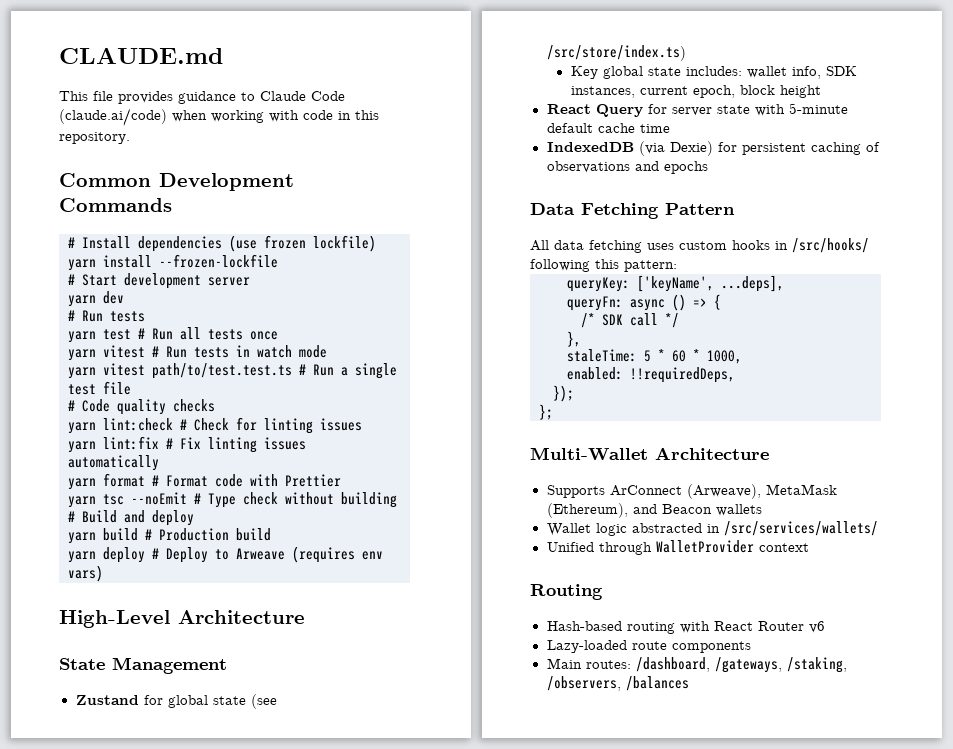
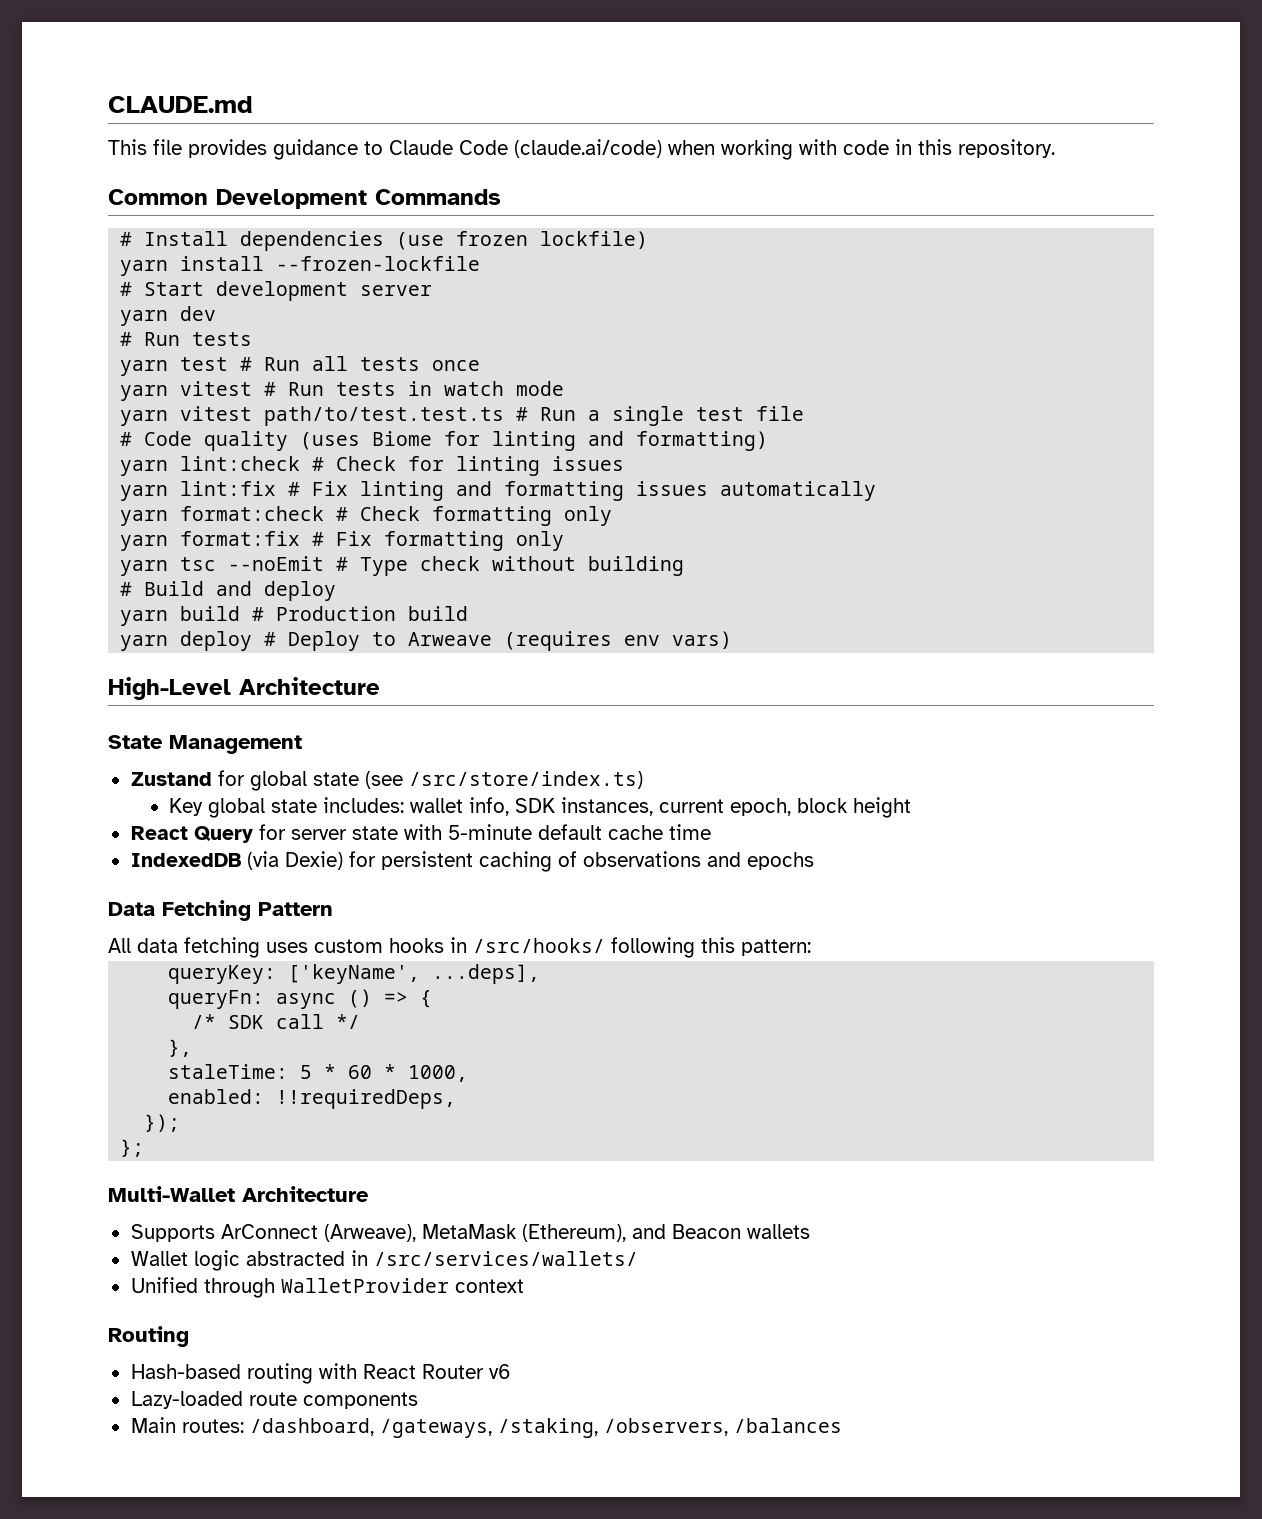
- # Code quality checks
+ # Code quality (uses Biome for linting and formatting)
- yarn lint:fix # Fix linting issues automatically
+ yarn lint:fix # Fix linting and formatting issues automatically
- yarn format # Format code with Prettier
+ yarn format:check # Check formatting only
+ yarn format:fix # Fix formatting only

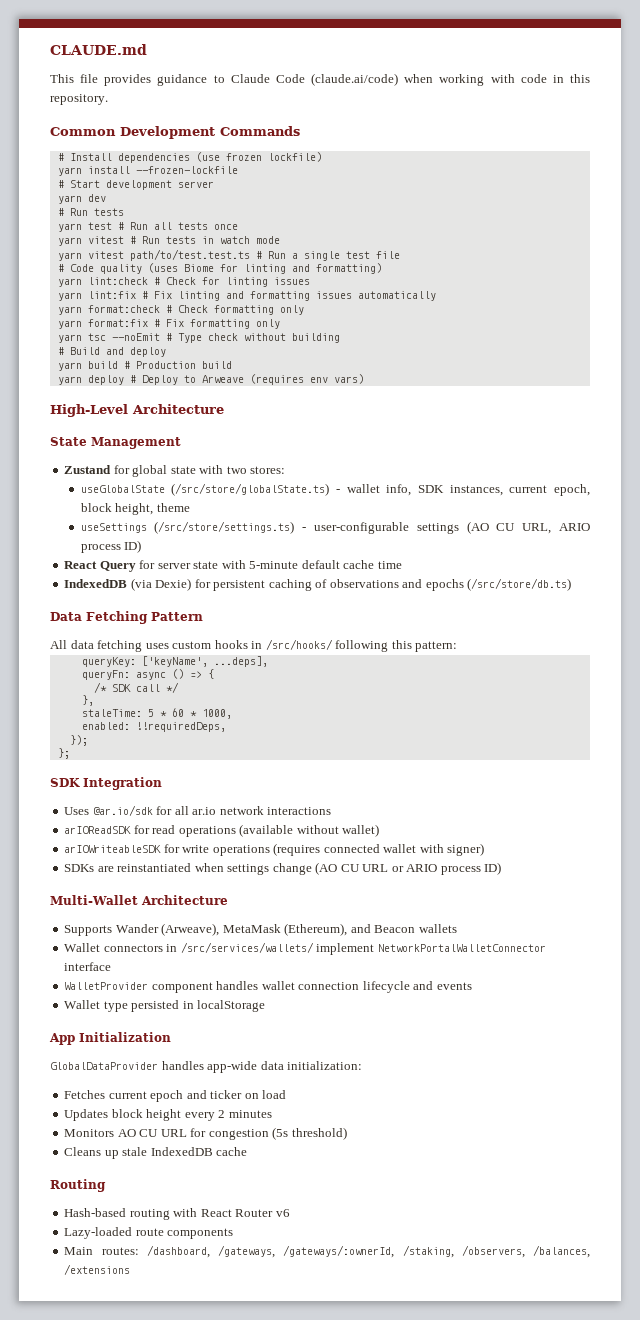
- Zustand for global state (see /src/store/index.ts)
- Key global state includes: wallet info, SDK instances, current epoch, block height
+ Zustand for global state with two stores:
+ useGlobalState (/src/store/globalState.ts) - wallet info, SDK instances, current epoch, block height, theme
+ useSettings (/src/store/settings.ts) - user-configurable settings (AO CU URL, ARIO process ID)
- IndexedDB (via Dexie) for persistent caching of observations and epochs
+ IndexedDB (via Dexie) for persistent caching of observations and epochs (/src/store/db.ts)
+ SDK Integration
+ Uses @ar.io/sdk for all ar.io network interactions
+ arIOReadSDK for read operations (available without wallet)
+ arIOWriteableSDK for write operations (requires connected wallet with signer)
+ SDKs are reinstantiated when settings change (AO CU URL or ARIO process ID)
- Supports ArConnect (Arweave), MetaMask (Ethereum), and Beacon wallets
+ Supports Wander (Arweave), MetaMask (Ethereum), and Beacon wallets
- Wallet logic abstracted in /src/services/wallets/
- Unified through WalletProvider context
+ Wallet connectors in /src/services/wallets/ implement NetworkPortalWalletConnector interface
+ WalletProvider component handles wallet connection lifecycle and events
+ Wallet type persisted in localStorage
+ App Initialization
+ GlobalDataProvider handles app-wide data initialization:
+ Fetches current epoch and ticker on load
+ Updates block height every 2 minutes
+ Monitors AO CU URL for congestion (5s threshold)
+ Cleans up stale IndexedDB cache
- Main routes: /dashboard, /gateways, /staking, /observers, /balances
+ Main routes: /dashboard, /gateways, /gateways/:ownerId, /staking, /observers, /balances, /extensions

